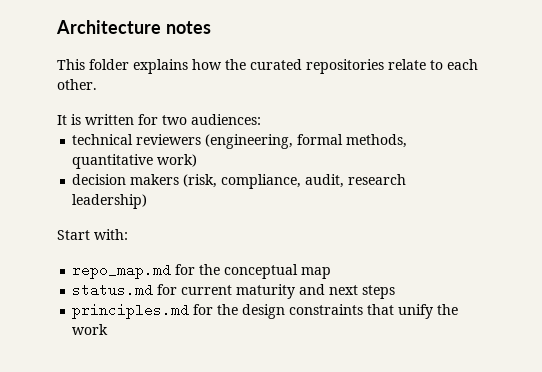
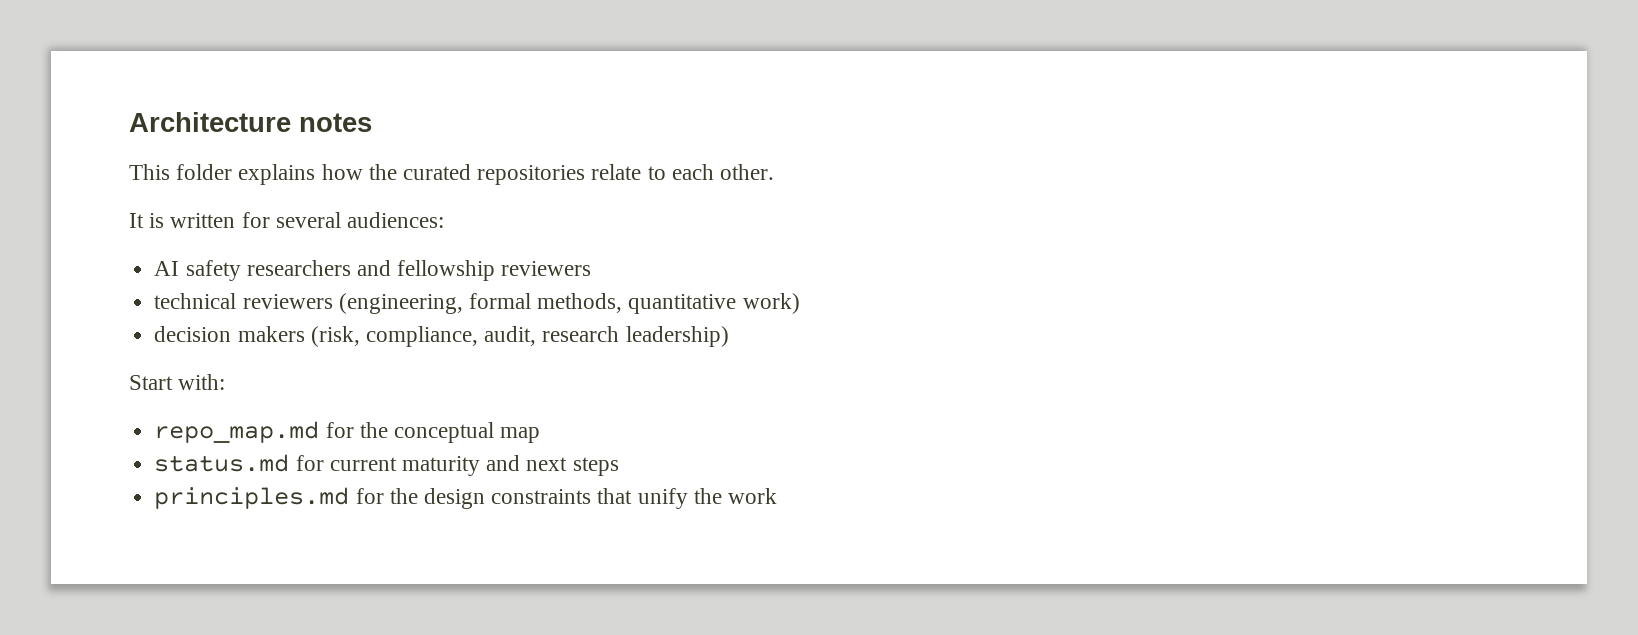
- It is written for two audiences:
+ It is written for several audiences:
+ AI safety researchers and fellowship reviewers

